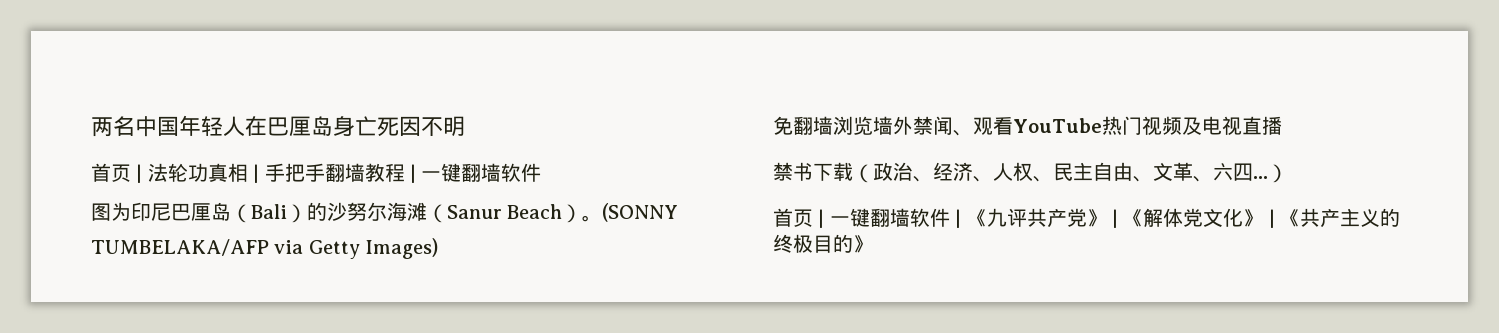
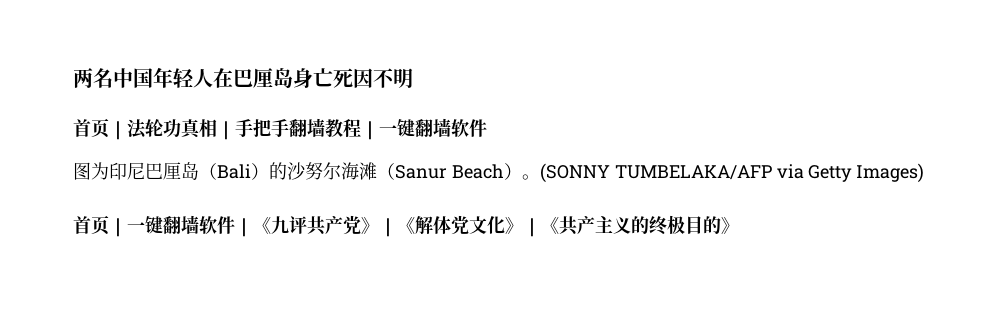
- 免翻墙浏览墙外禁闻、观看YouTube热门视频及电视直播
- 禁书下载（政治、经济、人权、民主自由、文革、六四...）

